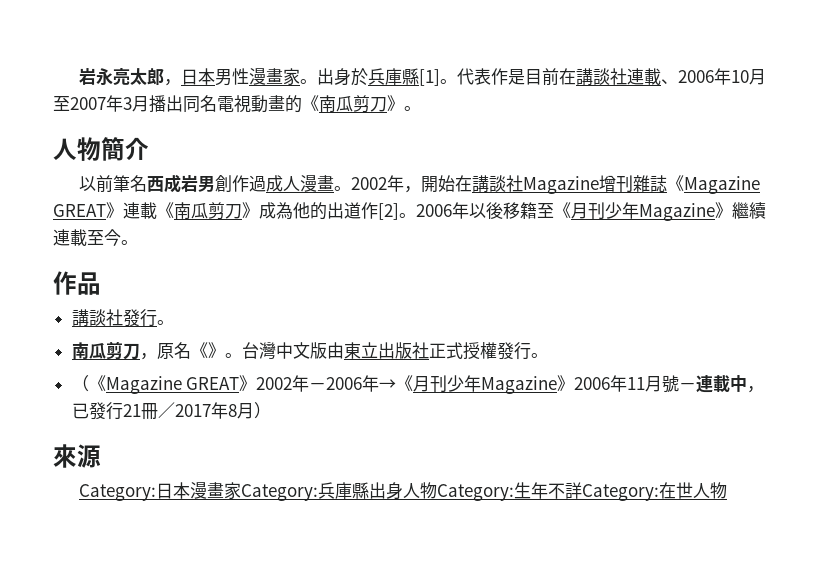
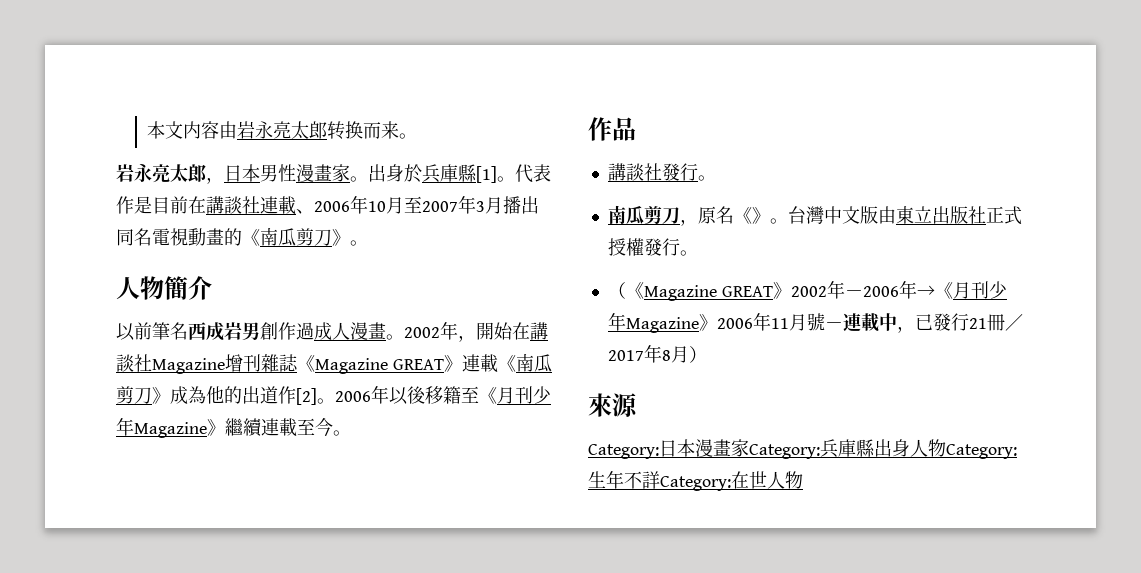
+ 本文内容由岩永亮太郎转换而来。

